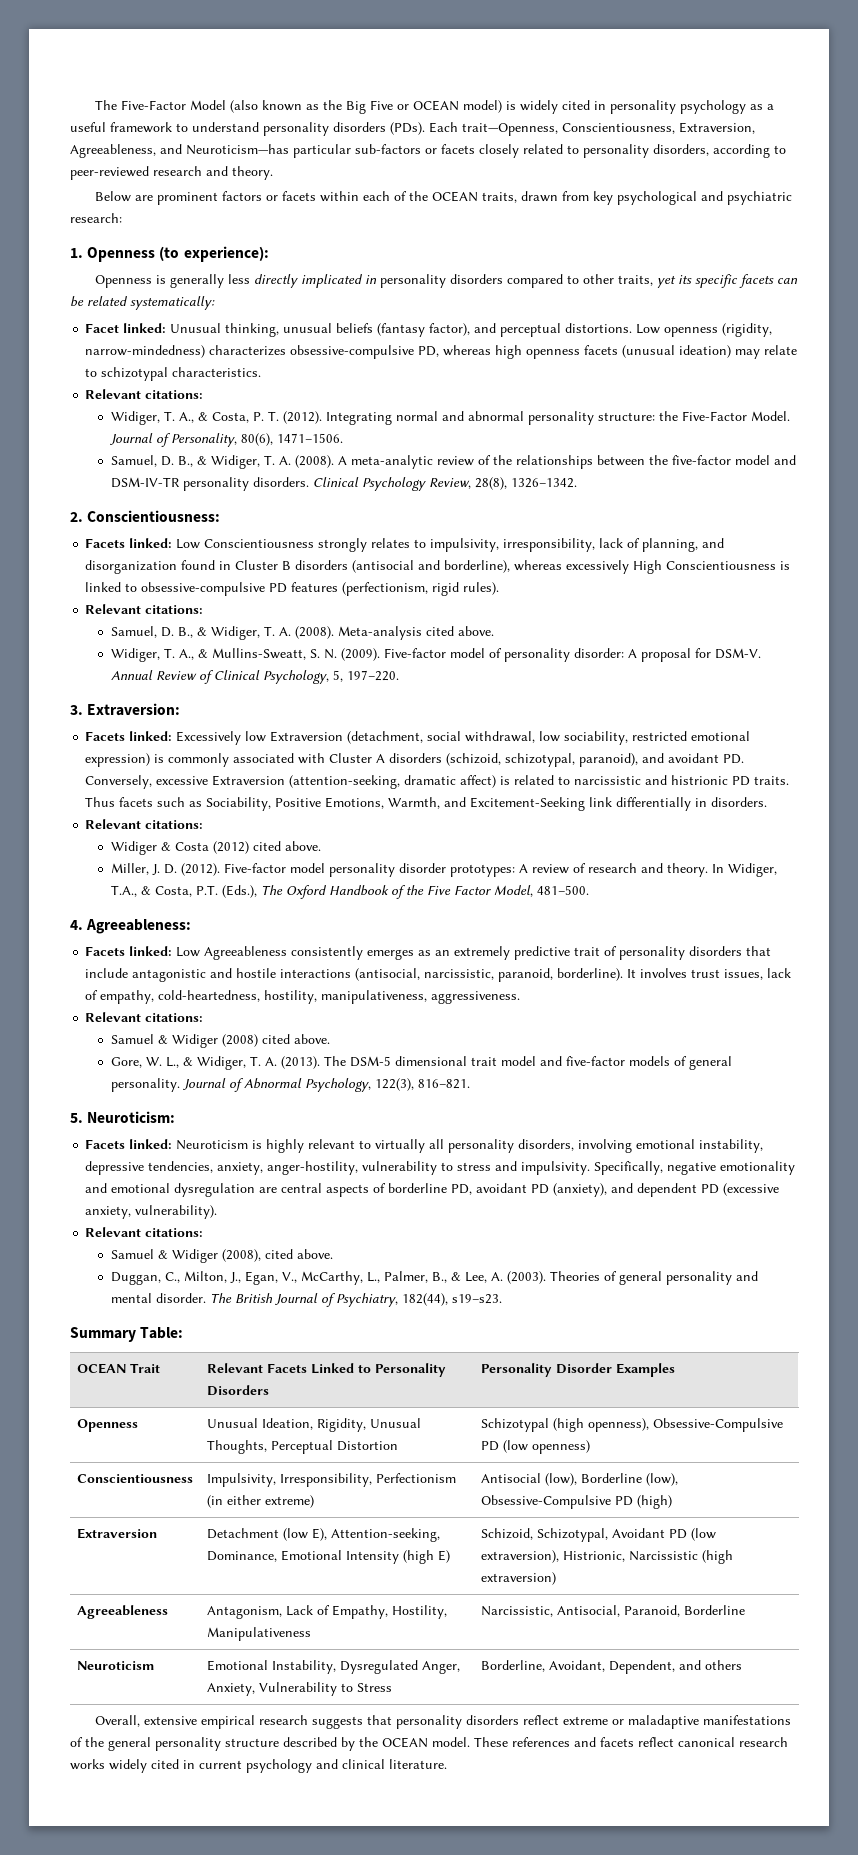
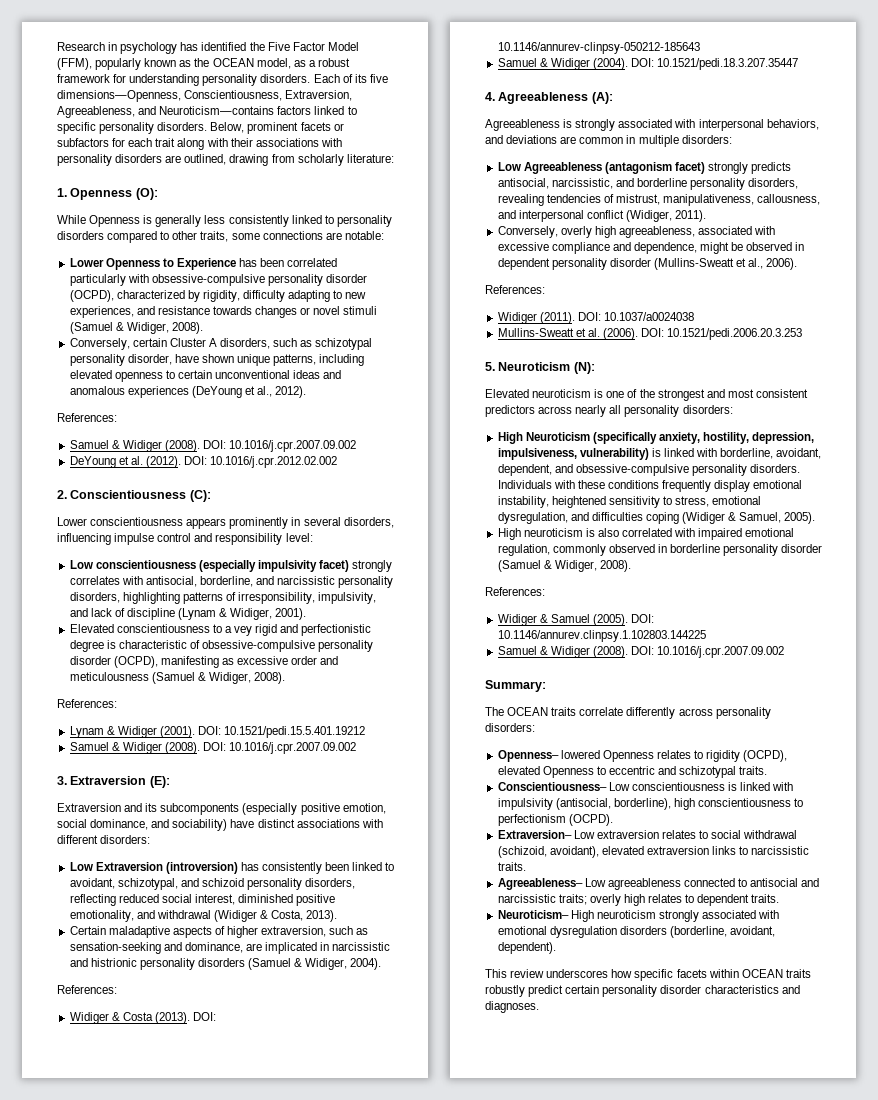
- The Five-Factor Model (also known as the Big Five or OCEAN model) is widely cited in personality psychology as a useful framework to understand personality disorders (PDs). Each trait—Openness, Conscientiousness, Extraversion, Agreeableness, and Neuroticism—has particular sub-factors or facets closely related to personality disorders, according to peer-reviewed research and theory.
- Below are prominent factors or facets within each of the OCEAN traits, drawn from key psychological and psychiatric research:
+ Research in psychology has identified the Five Factor Model (FFM), popularly known as the OCEAN model, as a robust framework for understanding personality disorders. Each of its five dimensions—Openness, Conscientiousness, Extraversion, Agreeableness, and Neuroticism—contains factors linked to specific personality disorders. Below, prominent facets or subfactors for each trait along with their associations with personality disorders are outlined, drawing from scholarly literature:
- 1. Openness (to experience):
- Openness is generally less directly implicated in personality disorders compared to other traits, yet its specific facets can be related systematically:
- Facet linked: Unusual thinking, unusual beliefs (fantasy factor), and perceptual distortions. Low openness (rigidity, narrow-mindedness) characterizes obsessive-compulsive PD, whereas high openness facets (unusual ideation) may relate to schizotypal characteristics.
- Relevant citations:
- Widiger, T. A., & Costa, P. T. (2012). Integrating normal and abnormal personality structure: the Five-Factor Model. Journal of Personality, 80(6), 1471–1506.
- Samuel, D. B., & Widiger, T. A. (2008). A meta-analytic review of the relationships between the five-factor model and DSM-IV-TR personality disorders. Clinical Psychology Review, 28(8), 1326–1342.
- 2. Conscientiousness:
- Facets linked: Low Conscientiousness strongly relates to impulsivity, irresponsibility, lack of planning, and disorganization found in Cluster B disorders (antisocial and borderline), whereas excessively High Conscientiousness is linked to obsessive-compulsive PD features (perfectionism, rigid rules).
- Relevant citations:
- Samuel, D. B., & Widiger, T. A. (2008). Meta-analysis cited above.
- Widiger, T. A., & Mullins-Sweatt, S. N. (2009). Five-factor model of personality disorder: A proposal for DSM-V. Annual Review of Clinical Psychology, 5, 197–220.
- 3. Extraversion:
- Facets linked: Excessively low Extraversion (detachment, social withdrawal, low sociability, restricted emotional expression) is commonly associated with Cluster A disorders (schizoid, schizotypal, paranoid), and avoidant PD. Conversely, excessive Extraversion (attention-seeking, dramatic affect) is related to narcissistic and histrionic PD traits. Thus facets such as Sociability, Positive Emotions, Warmth, and Excitement-Seeking link differentially in disorders.
- Relevant citations:
- Widiger & Costa (2012) cited above.
- Miller, J. D. (2012). Five-factor model personality disorder prototypes: A review of research and theory. In Widiger, T.A., & Costa, P.T. (Eds.), The Oxford Handbook of the Five Factor Model, 481–500.
- 4. Agreeableness:
- Facets linked: Low Agreeableness consistently emerges as an extremely predictive trait of personality disorders that include antagonistic and hostile interactions (antisocial, narcissistic, paranoid, borderline). It involves trust issues, lack of empathy, cold-heartedness, hostility, manipulativeness, aggressiveness.
- Relevant citations:
- Samuel & Widiger (2008) cited above.
- Gore, W. L., & Widiger, T. A. (2013). The DSM-5 dimensional trait model and five-factor models of general personality. Journal of Abnormal Psychology, 122(3), 816–821.
- 5. Neuroticism:
- Facets linked: Neuroticism is highly relevant to virtually all personality disorders, involving emotional instability, depressive tendencies, anxiety, anger-hostility, vulnerability to stress and impulsivity. Specifically, negative emotionality and emotional dysregulation are central aspects of borderline PD, avoidant PD (anxiety), and dependent PD (excessive anxiety, vulnerability).
- Relevant citations:
- Samuel & Widiger (2008), cited above.
- Duggan, C., Milton, J., Egan, V., McCarthy, L., Palmer, B., & Lee, A. (2003). Theories of general personality and mental disorder. The British Journal of Psychiatry, 182(44), s19–s23.
- Summary Table:
- OCEAN Trait | Relevant Facets Linked to Personality Disorders | Personality Disorder Examples
- Openness | Unusual Ideation, Rigidity, Unusual Thoughts, Perceptual Distortion | Schizotypal (high openness), Obsessive-Compulsive PD (low openness)
- Conscientiousness | Impulsivity, Irresponsibility, Perfectionism (in either extreme) | Antisocial (low), Borderline (low), Obsessive-Compulsive PD (high)
- Extraversion | Detachment (low E), Attention-seeking, Dominance, Emotional Intensity (high E) | Schizoid, Schizotypal, Avoidant PD (low extraversion), Histrionic, Narcissistic (high extraversion)
- Agreeableness | Antagonism, Lack of Empathy, Hostility, Manipulativeness | Narcissistic, Antisocial, Paranoid, Borderline
- Neuroticism | Emotional Instability, Dysregulated Anger, Anxiety, Vulnerability to Stress | Borderline, Avoidant, Dependent, and others
- Overall, extensive empirical research suggests that personality disorders reflect extreme or maladaptive manifestations of the general personality structure described by the OCEAN model. These references and facets reflect canonical research works widely cited in current psychology and clinical literature.
+ 1. Openness (O):
+ While Openness is generally less consistently linked to personality disorders compared to other traits, some connections are notable:
+ Lower Openness to Experience has been correlated particularly with obsessive-compulsive personality disorder (OCPD), characterized by rigidity, difficulty adapting to new experiences, and resistance towards changes or novel stimuli (Samuel & Widiger, 2008).
+ Conversely, certain Cluster A disorders, such as schizotypal personality disorder, have shown unique patterns, including elevated openness to certain unconventional ideas and anomalous experiences (DeYoung et al., 2012).
+ References:
+ Samuel & Widiger (2008). DOI: 10.1016/j.cpr.2007.09.002
+ DeYoung et al. (2012). DOI: 10.1016/j.cpr.2012.02.002
+ 2. Conscientiousness (C):
+ Lower conscientiousness appears prominently in several disorders, influencing impulse control and responsibility level:
+ Low conscientiousness (especially impulsivity facet) strongly correlates with antisocial, borderline, and narcissistic personality disorders, highlighting patterns of irresponsibility, impulsivity, and lack of discipline (Lynam & Widiger, 2001).
+ Elevated conscientiousness to a vey rigid and perfectionistic degree is characteristic of obsessive-compulsive personality disorder (OCPD), manifesting as excessive order and meticulousness (Samuel & Widiger, 2008).
+ References:
+ Lynam & Widiger (2001). DOI: 10.1521/pedi.15.5.401.19212
+ Samuel & Widiger (2008). DOI: 10.1016/j.cpr.2007.09.002
+ 3. Extraversion (E):
+ Extraversion and its subcomponents (especially positive emotion, social dominance, and sociability) have distinct associations with different disorders:
+ Low Extraversion (introversion) has consistently been linked to avoidant, schizotypal, and schizoid personality disorders, reflecting reduced social interest, diminished positive emotionality, and withdrawal (Widiger & Costa, 2013).
+ Certain maladaptive aspects of higher extraversion, such as sensation-seeking and dominance, are implicated in narcissistic and histrionic personality disorders (Samuel & Widiger, 2004).
+ References:
+ Widiger & Costa (2013). DOI: 10.1146/annurev-clinpsy-050212-185643
+ Samuel & Widiger (2004). DOI: 10.1521/pedi.18.3.207.35447
+ 4. Agreeableness (A):
+ Agreeableness is strongly associated with interpersonal behaviors, and deviations are common in multiple disorders:
+ Low Agreeableness (antagonism facet) strongly predicts antisocial, narcissistic, and borderline personality disorders, revealing tendencies of mistrust, manipulativeness, callousness, and interpersonal conflict (Widiger, 2011).
+ Conversely, overly high agreeableness, associated with excessive compliance and dependence, might be observed in dependent personality disorder (Mullins-Sweatt et al., 2006).
+ References:
+ Widiger (2011). DOI: 10.1037/a0024038
+ Mullins-Sweatt et al. (2006). DOI: 10.1521/pedi.2006.20.3.253
+ 5. Neuroticism (N):
+ Elevated neuroticism is one of the strongest and most consistent predictors across nearly all personality disorders:
+ High Neuroticism (specifically anxiety, hostility, depression, impulsiveness, vulnerability) is linked with borderline, avoidant, dependent, and obsessive-compulsive personality disorders. Individuals with these conditions frequently display emotional instability, heightened sensitivity to stress, emotional dysregulation, and difficulties coping (Widiger & Samuel, 2005).
+ High neuroticism is also correlated with impaired emotional regulation, commonly observed in borderline personality disorder (Samuel & Widiger, 2008).
+ References:
+ Widiger & Samuel (2005). DOI: 10.1146/annurev.clinpsy.1.102803.144225
+ Samuel & Widiger (2008). DOI: 10.1016/j.cpr.2007.09.002
+ Summary:
+ The OCEAN traits correlate differently across personality disorders:
+ Openness– lowered Openness relates to rigidity (OCPD), elevated Openness to eccentric and schizotypal traits.
+ Conscientiousness– Low conscientiousness is linked with impulsivity (antisocial, borderline), high conscientiousness to perfectionism (OCPD).
+ Extraversion– Low extraversion relates to social withdrawal (schizoid, avoidant), elevated extraversion links to narcissistic traits.
+ Agreeableness– Low agreeableness connected to antisocial and narcissistic traits; overly high relates to dependent traits.
+ Neuroticism– High neuroticism strongly associated with emotional dysregulation disorders (borderline, avoidant, dependent).
+ This review underscores how specific facets within OCEAN traits robustly predict certain personality disorder characteristics and diagnoses.

